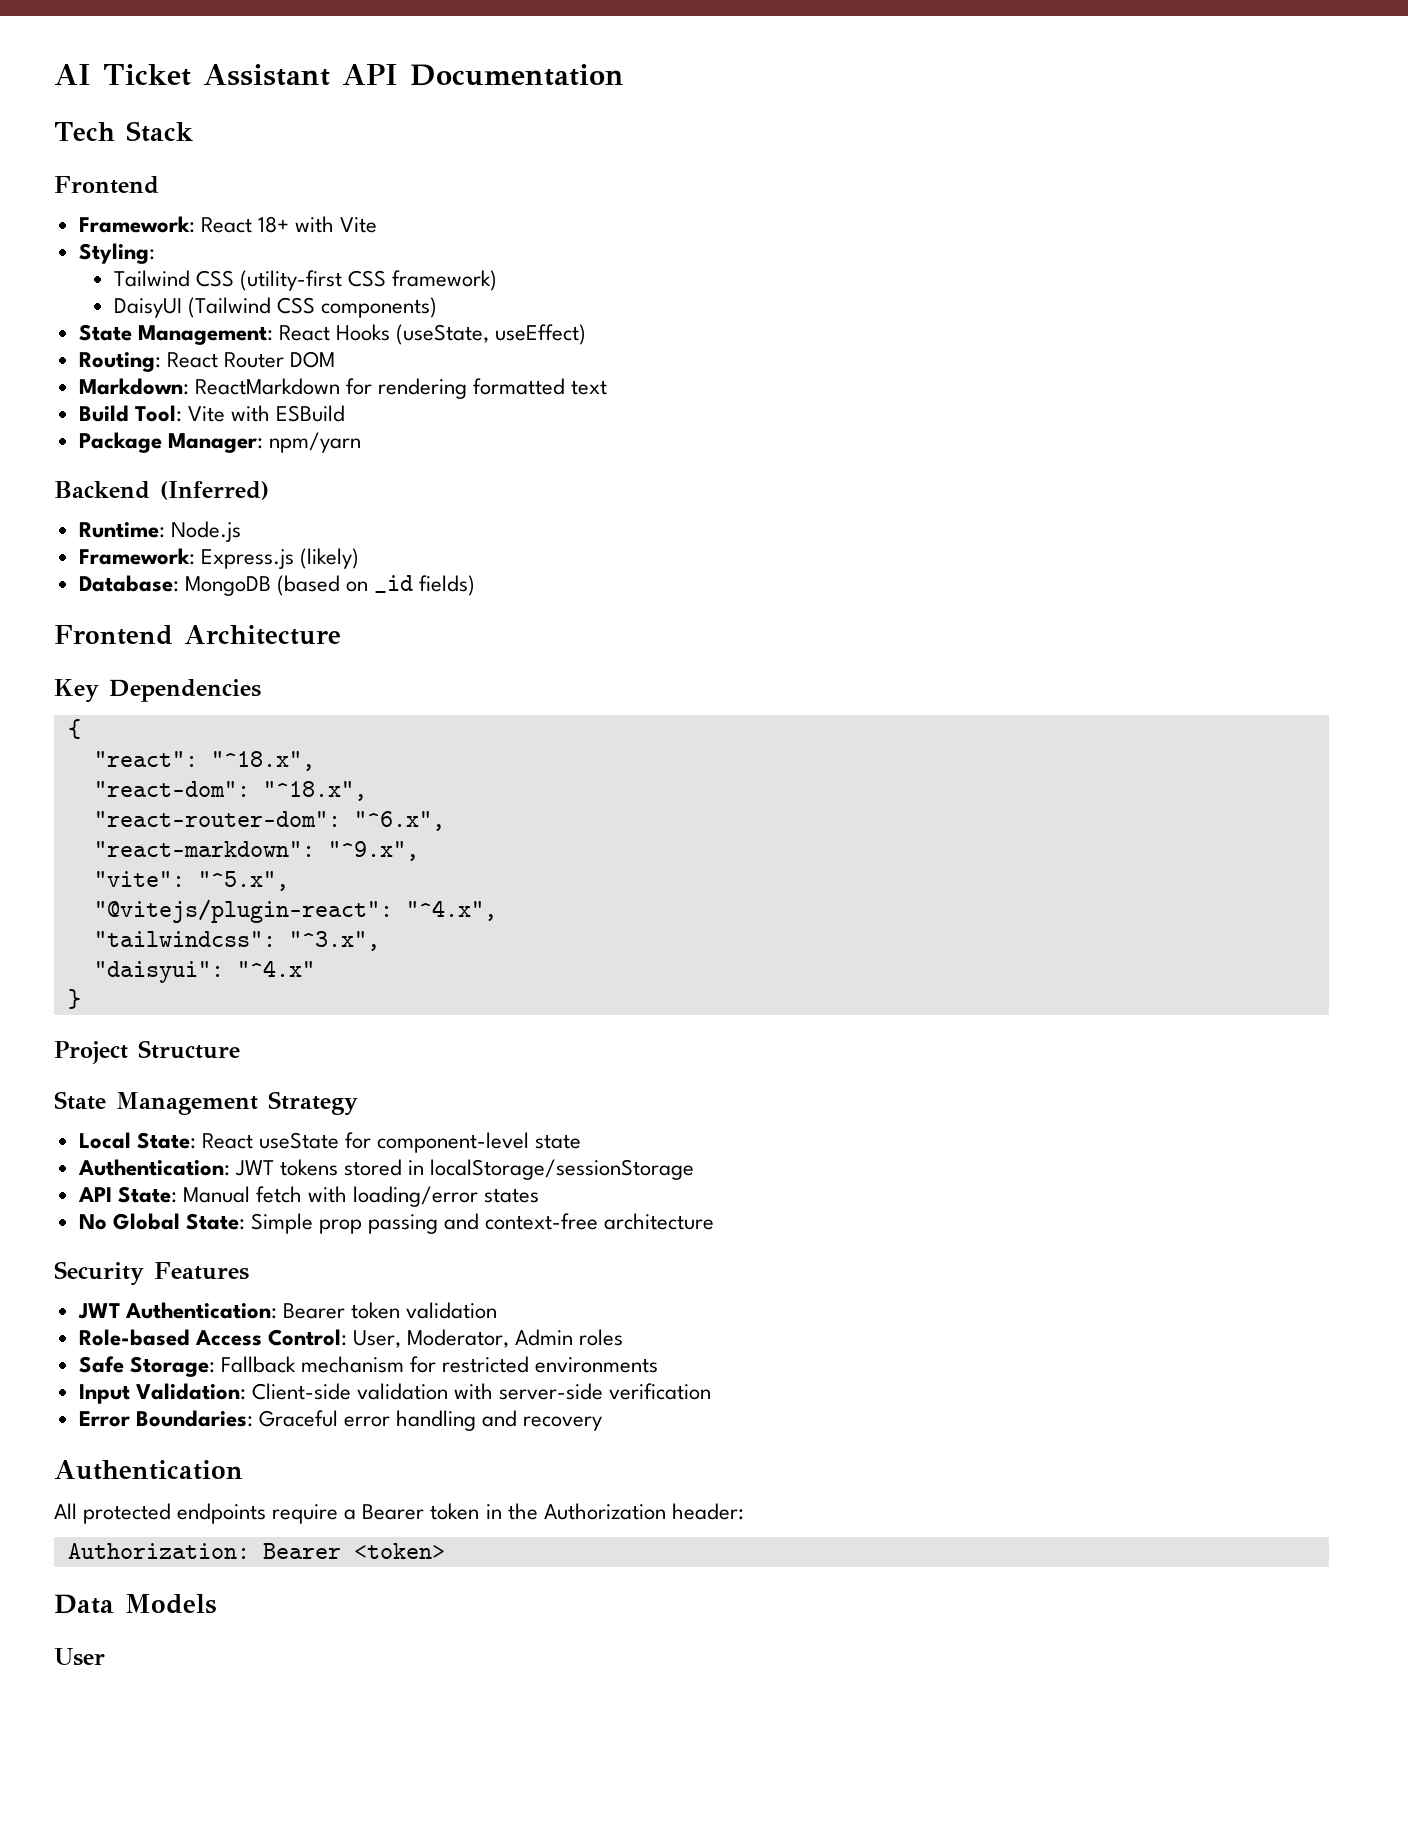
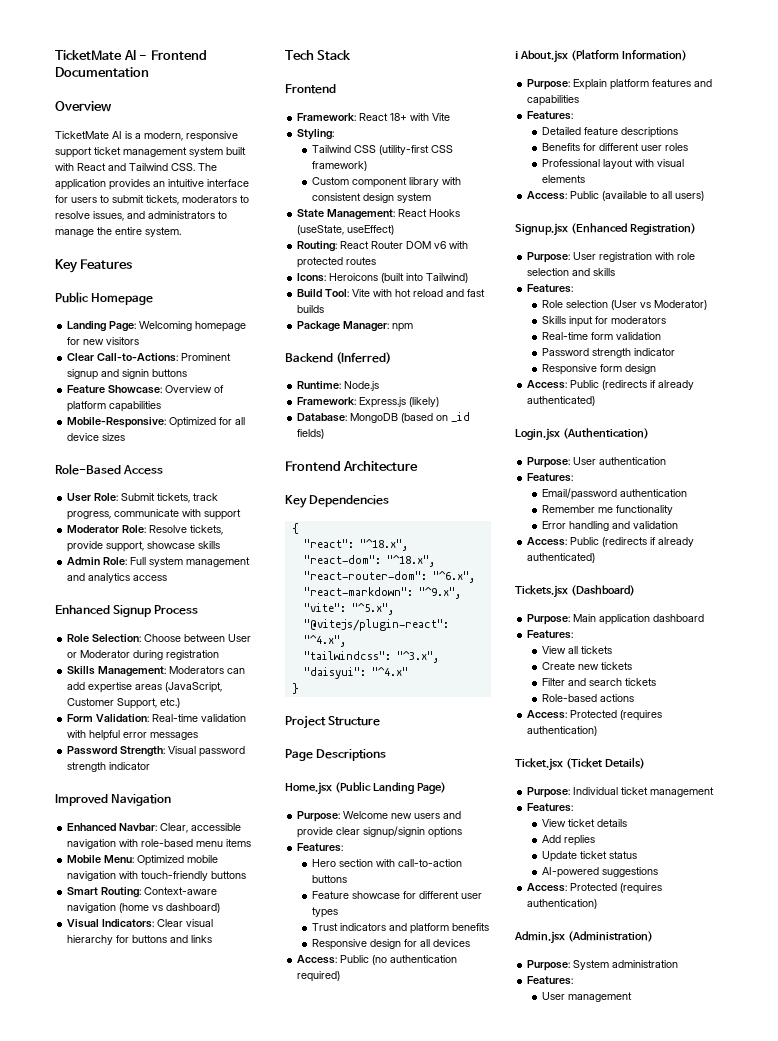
- AI Ticket Assistant API Documentation
+ TicketMate AI - Frontend Documentation
+ Overview
+ TicketMate AI is a modern, responsive support ticket management system built with React and Tailwind CSS. The application provides an intuitive interface for users to submit tickets, moderators to resolve issues, and administrators to manage the entire system.
+ Key Features
+ Public Homepage
+ Landing Page: Welcoming homepage for new visitors
+ Clear Call-to-Actions: Prominent signup and signin buttons
+ Feature Showcase: Overview of platform capabilities
+ Mobile-Responsive: Optimized for all device sizes
+ Role-Based Access
+ User Role: Submit tickets, track progress, communicate with support
+ Moderator Role: Resolve tickets, provide support, showcase skills
+ Admin Role: Full system management and analytics access
+ Enhanced Signup Process
+ Role Selection: Choose between User or Moderator during registration
+ Skills Management: Moderators can add expertise areas (JavaScript, Customer Support, etc.)
+ Form Validation: Real-time validation with helpful error messages
+ Password Strength: Visual password strength indicator
+ Improved Navigation
+ Enhanced Navbar: Clear, accessible navigation with role-based menu items
+ Mobile Menu: Optimized mobile navigation with touch-friendly buttons
+ Smart Routing: Context-aware navigation (home vs dashboard)
+ Visual Indicators: Clear visual hierarchy for buttons and links
- DaisyUI (Tailwind CSS components)
+ Custom component library with consistent design system
- Routing: React Router DOM
- Markdown: ReactMarkdown for rendering formatted text
+ Routing: React Router DOM v6 with protected routes
+ Icons: Heroicons (built into Tailwind)
- Build Tool: Vite with ESBuild
+ Build Tool: Vite with hot reload and fast builds
- Package Manager: npm/yarn
+ Package Manager: npm
- State Management Strategy
- Local State: React useState for component-level state
- Authentication: JWT tokens stored in localStorage/sessionStorage
- API State: Manual fetch with loading/error states
- No Global State: Simple prop passing and context-free architecture
- Security Features
- JWT Authentication: Bearer token validation
- Role-based Access Control: User, Moderator, Admin roles
- Safe Storage: Fallback mechanism for restricted environments
- Input Validation: Client-side validation with server-side verification
- Error Boundaries: Graceful error handling and recovery
- Authentication
- All protected endpoints require a Bearer token in the Authorization header:
- Authorization: Bearer <token>
- Data Models
- User
+ Page Descriptions
+ Home.jsx (Public Landing Page)
+ Purpose: Welcome new users and provide clear signup/signin options
+ Features:
+ Hero section with call-to-action buttons
+ Feature showcase for different user types
+ Trust indicators and platform benefits
+ Responsive design for all devices
+ Access: Public (no authentication required)
+ ℹ About.jsx (Platform Information)
+ Purpose: Explain platform features and capabilities
+ Features:
+ Detailed feature descriptions
+ Benefits for different user roles
+ Professional layout with visual elements
+ Access: Public (available to all users)
+ Signup.jsx (Enhanced Registration)
+ Purpose: User registration with role selection and skills
+ Features:
+ Role selection (User vs Moderator)
+ Skills input for moderators
+ Real-time form validation
+ Password strength indicator
+ Responsive form design
+ Access: Public (redirects if already authenticated)
+ Login.jsx (Authentication)
+ Purpose: User authentication
+ Features:
+ Email/password authentication
+ Remember me functionality
+ Error handling and validation
+ Access: Public (redirects if already authenticated)
+ Tickets.jsx (Dashboard)
+ Purpose: Main application dashboard
+ Features:
+ View all tickets
+ Create new tickets
+ Filter and search tickets
+ Role-based actions
+ Access: Protected (requires authentication)
+ Ticket.jsx (Ticket Details)
+ Purpose: Individual ticket management
+ Features:
+ View ticket details
+ Add replies
+ Update ticket status
+ AI-powered suggestions
+ Access: Protected (requires authentication)
+ Admin.jsx (Administration)
+ Purpose: System administration
+ Features:
+ User management

